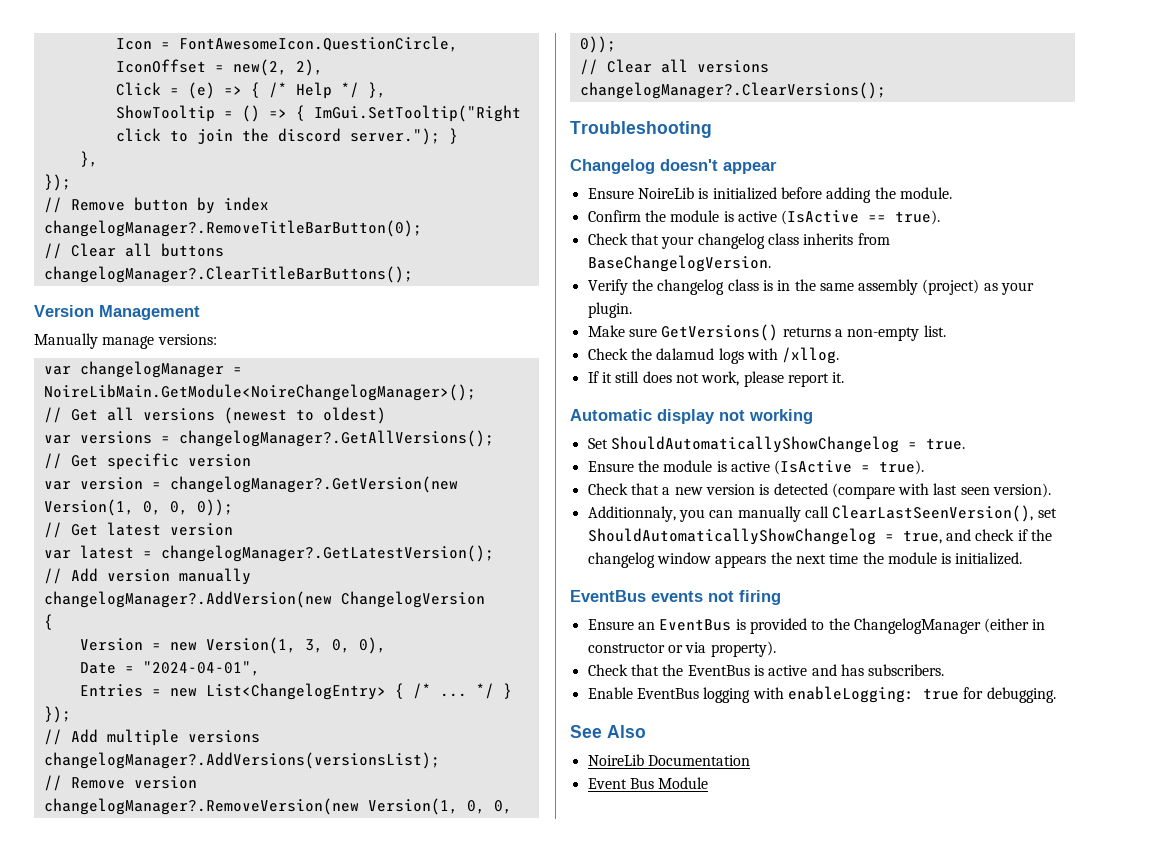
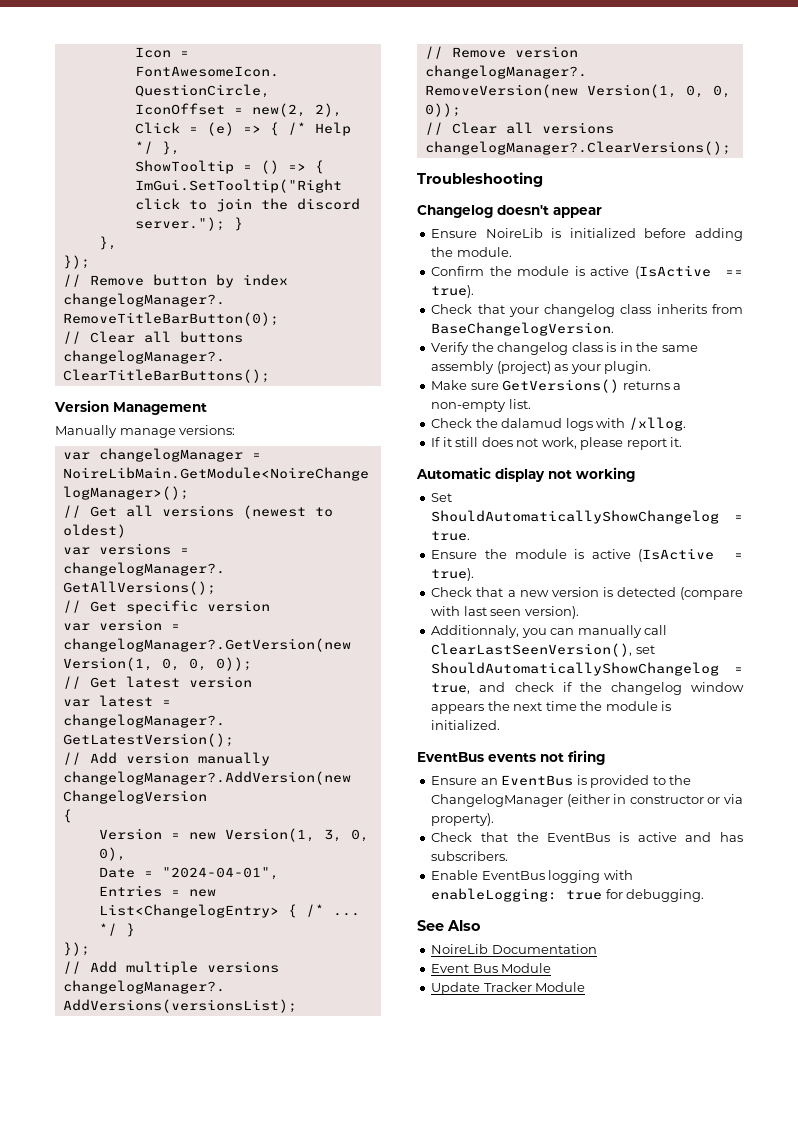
+ Update Tracker Module

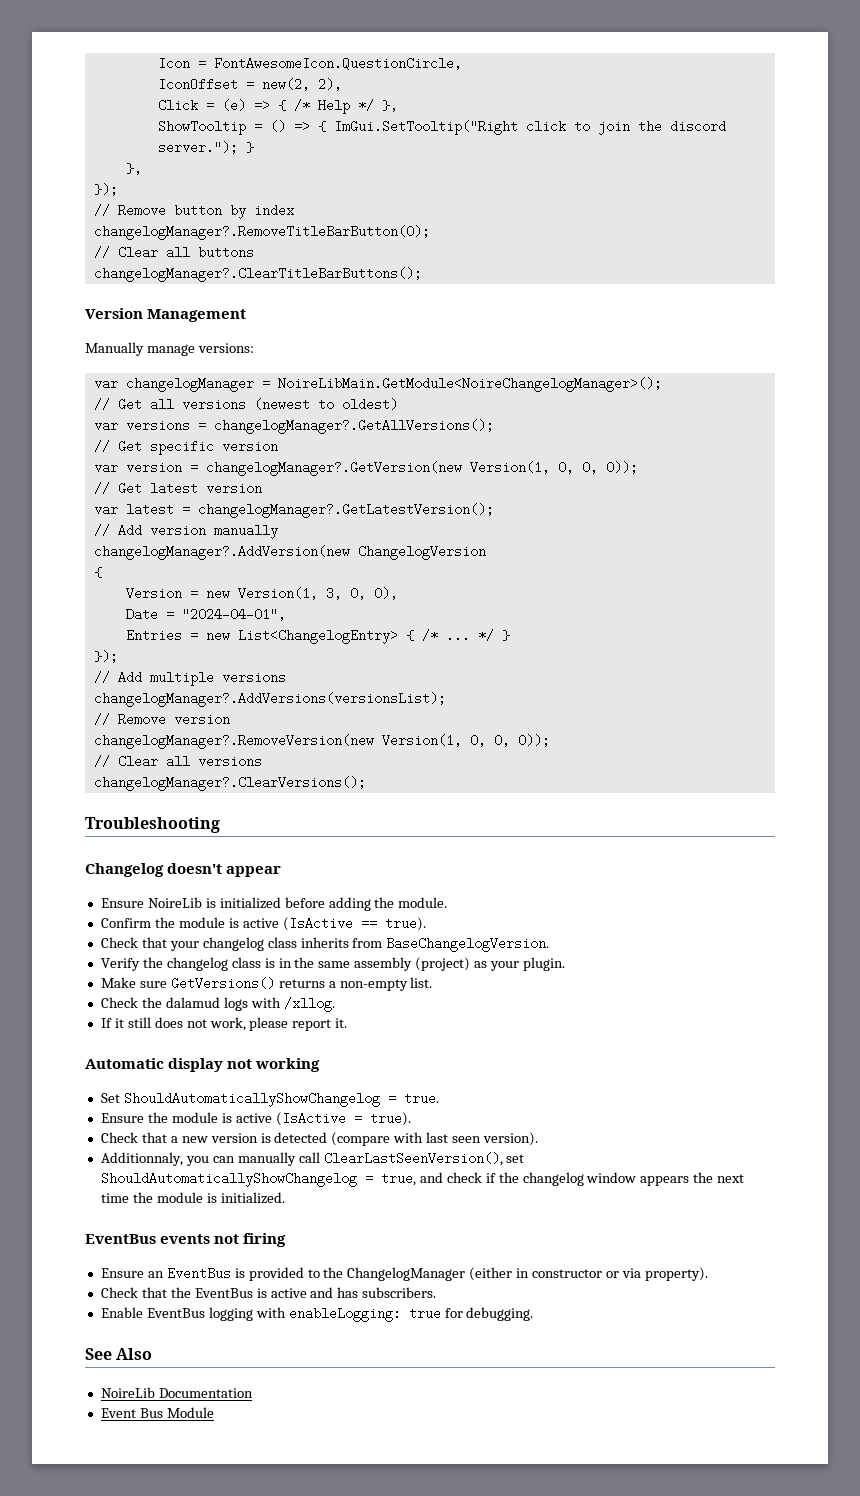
- Update Tracker Module

